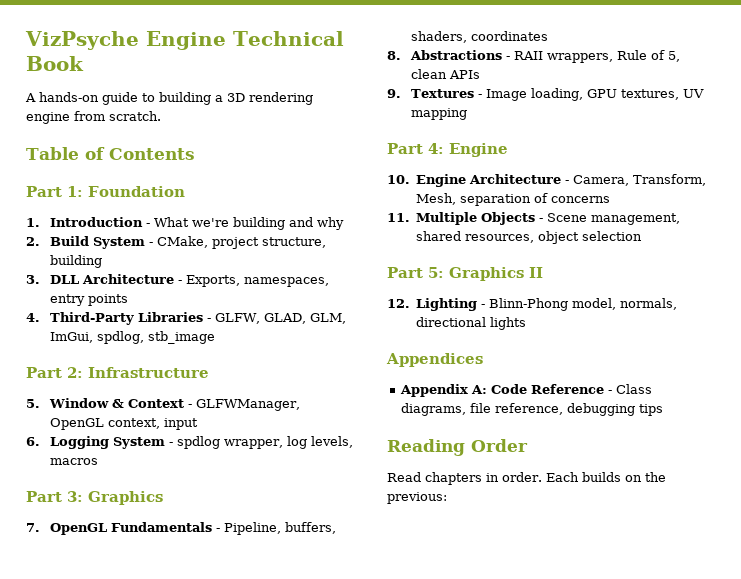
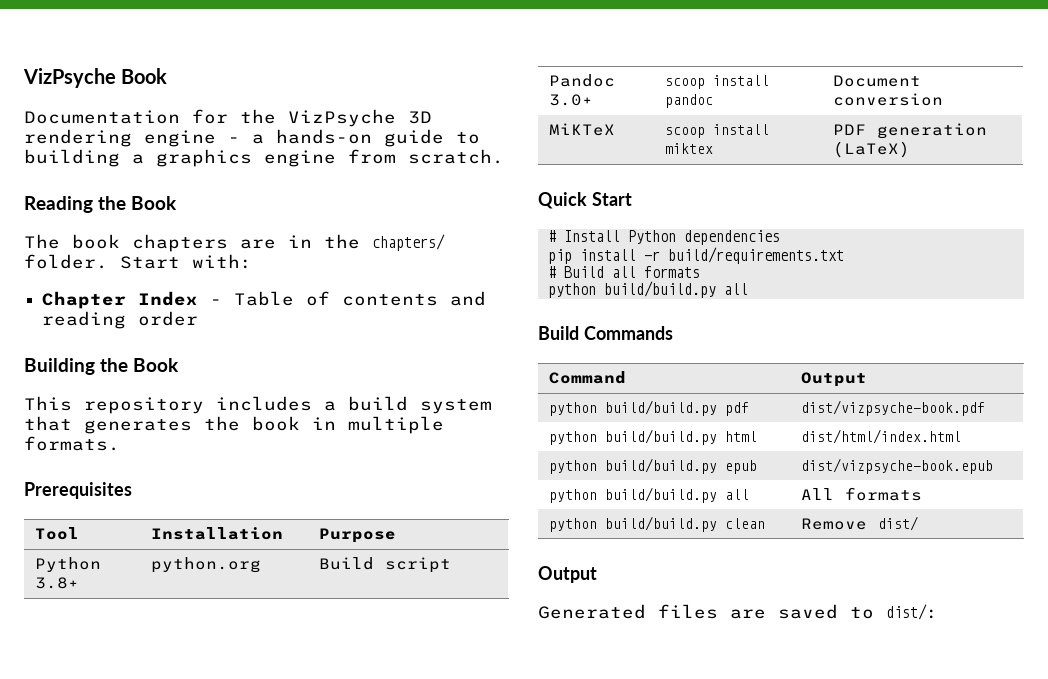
- VizPsyche Engine Technical Book
- A hands-on guide to building a 3D rendering engine from scratch.
+ VizPsyche Book
+ Documentation for the VizPsyche 3D rendering engine - a hands-on guide to building a graphics engine from scratch.
- Table of Contents
- Part 1: Foundation
- 1. Introduction - What we're building and why
- 2. Build System - CMake, project structure, building
- 3. DLL Architecture - Exports, namespaces, entry points
- 4. Third-Party Libraries - GLFW, GLAD, GLM, ImGui, spdlog, stb_image
- Part 2: Infrastructure
- 5. Window & Context - GLFWManager, OpenGL context, input
- 6. Logging System - spdlog wrapper, log levels, macros
- Part 3: Graphics
- 7. OpenGL Fundamentals - Pipeline, buffers, shaders, coordinates
- 8. Abstractions - RAII wrappers, Rule of 5, clean APIs
- 9. Textures - Image loading, GPU textures, UV mapping
- Part 4: Engine
- 10. Engine Architecture - Camera, Transform, Mesh, separation of concerns
- 11. Multiple Objects - Scene management, shared resources, object selection
- Part 5: Graphics II
- 12. Lighting - Blinn-Phong model, normals, directional lights
- Appendices
- Appendix A: Code Reference - Class diagrams, file reference, debugging tips
- Reading Order
- Read chapters in order. Each builds on the previous:
+ Reading the Book
+ The book chapters are in the chapters/ folder. Start with:
+ Chapter Index - Table of contents and reading order
+ Building the Book
+ This repository includes a build system that generates the book in multiple formats.
+ Prerequisites
+ Tool | Installation | Purpose
+ Python 3.8+ | python.org | Build script
+ Pandoc 3.0+ | scoop install pandoc | Document conversion
+ MiKTeX | scoop install miktex | PDF generation (LaTeX)
+ Quick Start
+ # Install Python dependencies
+ pip install -r build/requirements.txt
+ # Build all formats
+ python build/build.py all
+ Build Commands
+ Command | Output
+ python build/build.py pdf | dist/vizpsyche-book.pdf
+ python build/build.py html | dist/html/index.html
+ python build/build.py epub | dist/vizpsyche-book.epub
+ python build/build.py all | All formats
+ python build/build.py clean | Remove dist/
+ Output
+ Generated files are saved to dist/:

